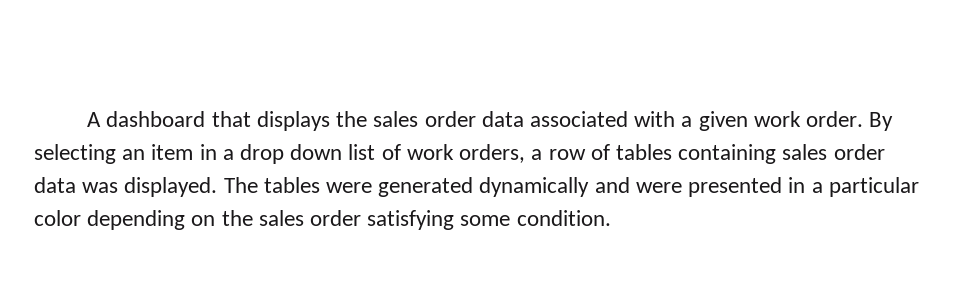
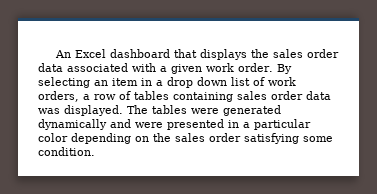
- A dashboard that displays the sales order data associated with a given work order.
+ An Excel dashboard that displays the sales order data associated with a given work order.

